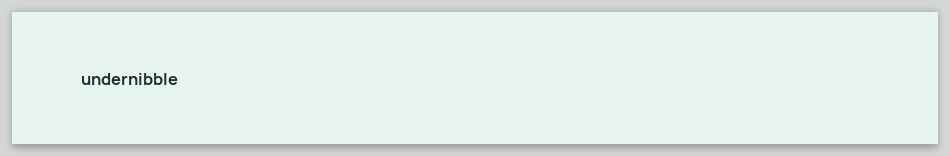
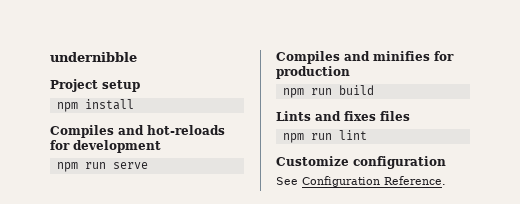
+ Project setup
+ npm install
+ Compiles and hot-reloads for development
+ npm run serve
+ Compiles and minifies for production
+ npm run build
+ Lints and fixes files
+ npm run lint
+ Customize configuration
+ See Configuration Reference.

